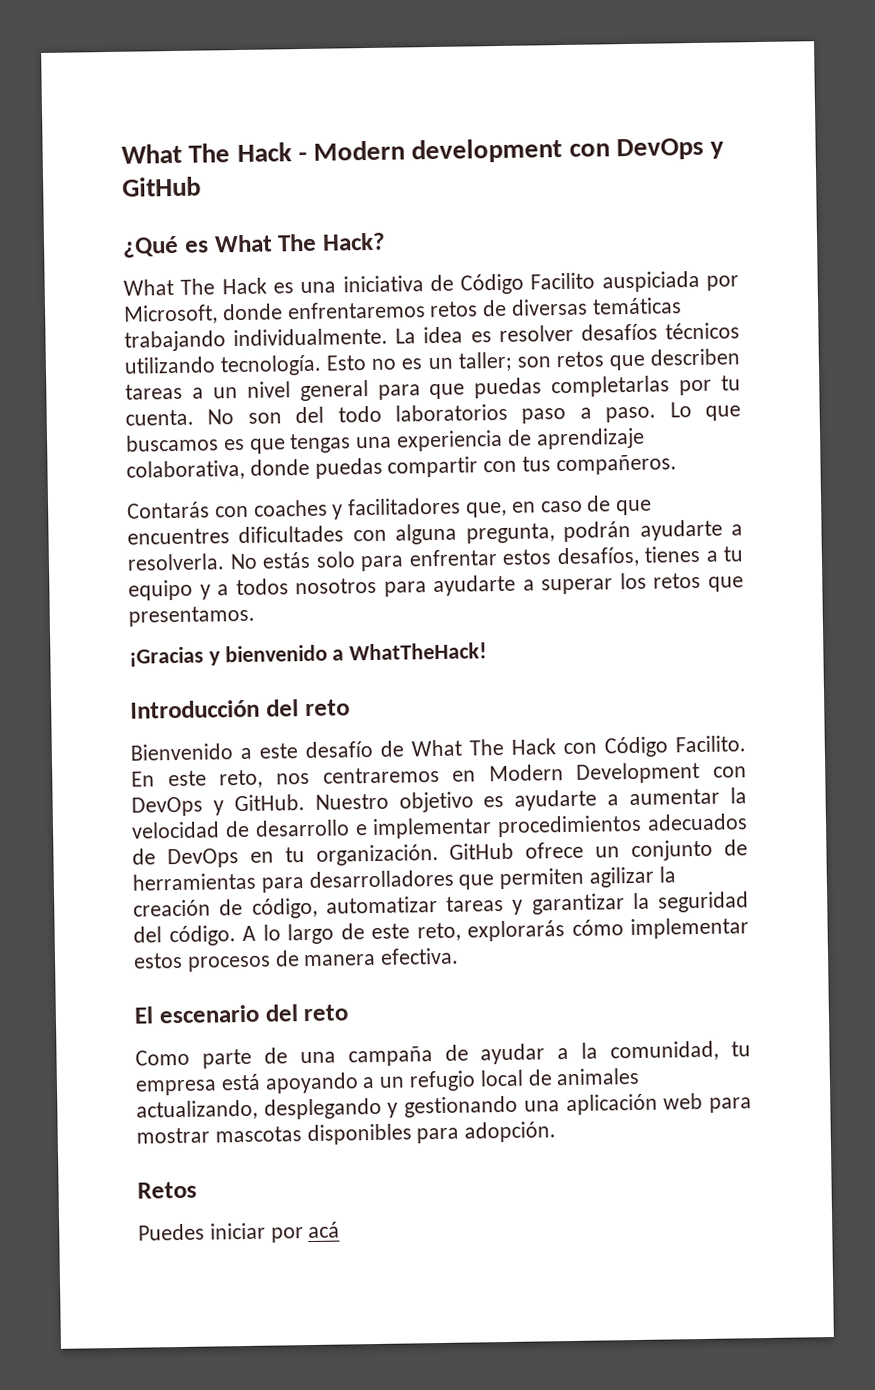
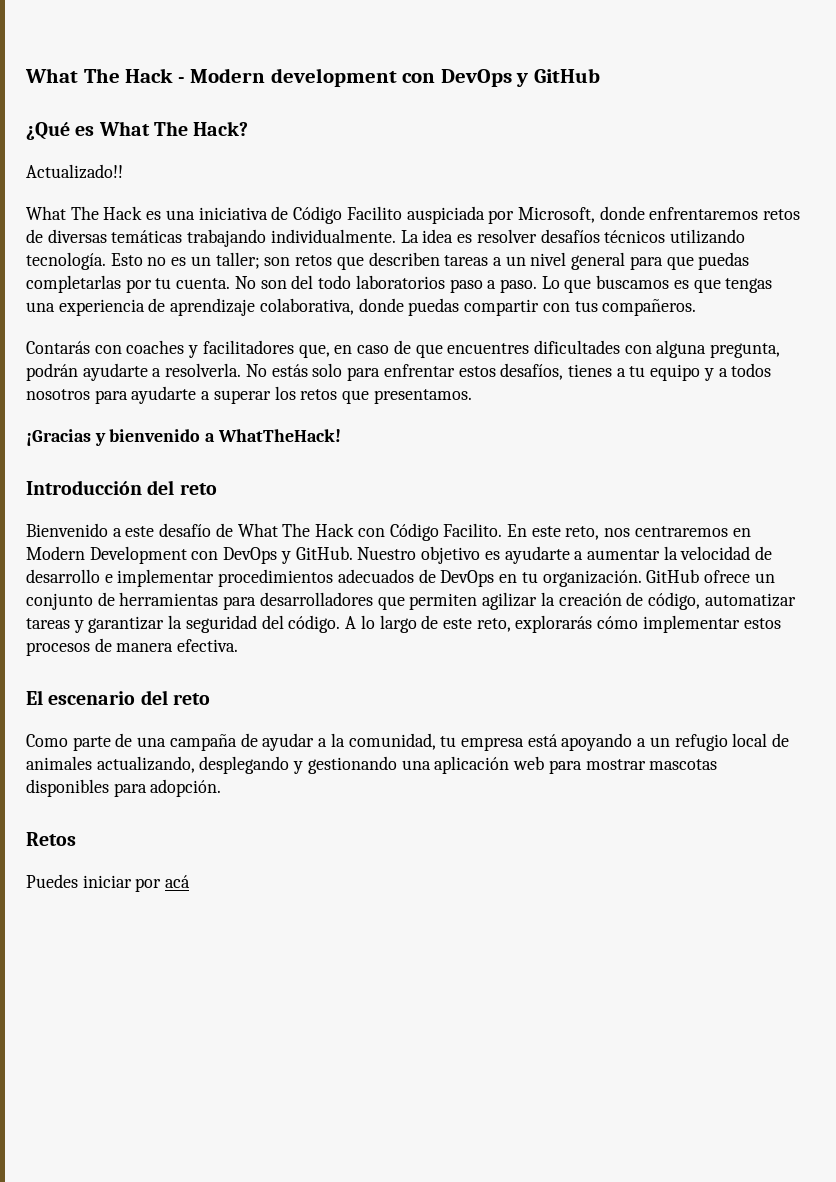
+ Actualizado!!

